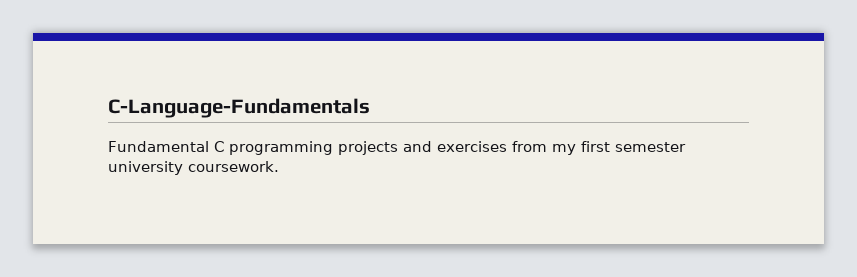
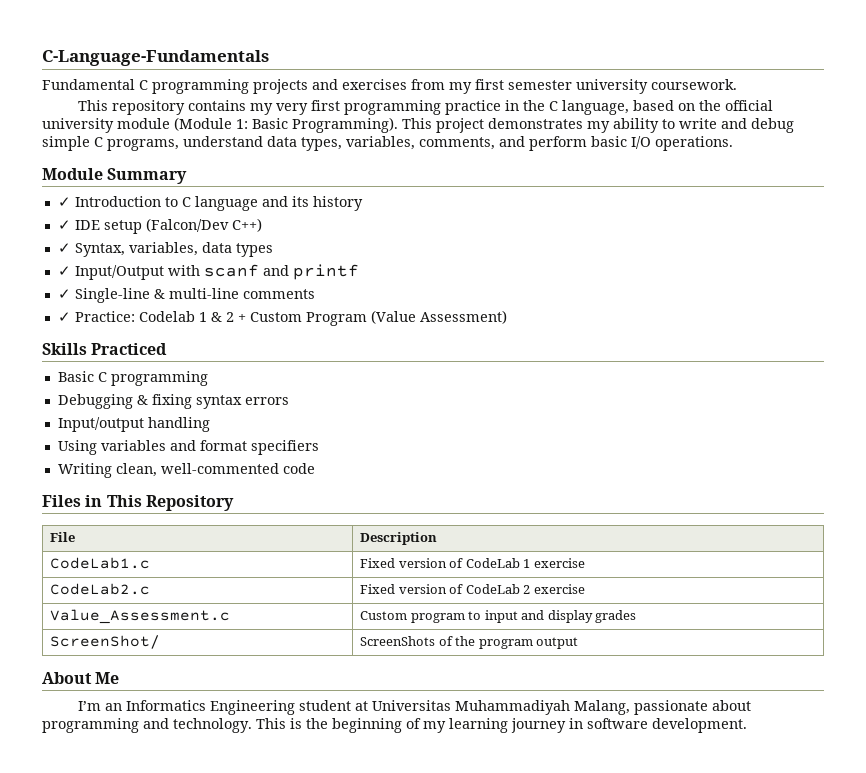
+ This repository contains my very first programming practice in the C language, based on the official university module (Module 1: Basic Programming). This project demonstrates my ability to write and debug simple C programs, understand data types, variables, comments, and perform basic I/O operations.
+ Module Summary
+ ✓ Introduction to C language and its history
+ ✓ IDE setup (Falcon/Dev C++)
+ ✓ Syntax, variables, data types
+ ✓ Input/Output with scanf and printf
+ ✓ Single-line & multi-line comments
+ ✓ Practice: Codelab 1 & 2 + Custom Program (Value Assessment)
+ Skills Practiced
+ Basic C programming
+ Debugging & fixing syntax errors
+ Input/output handling
+ Using variables and format specifiers
+ Writing clean, well-commented code
+ Files in This Repository
+ File | Description
+ CodeLab1.c | Fixed version of CodeLab 1 exercise
+ CodeLab2.c | Fixed version of CodeLab 2 exercise
+ Value_Assessment.c | Custom program to input and display grades
+ ScreenShot/ | ScreenShots of the program output
+ About Me
+ I’m an Informatics Engineering student at Universitas Muhammadiyah Malang, passionate about programming and technology. This is the beginning of my learning journey in software development.

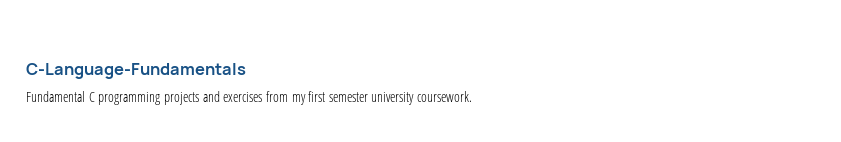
- This repository contains my very first programming practice in the C language, based on the official university module (Module 1: Basic Programming). This project demonstrates my ability to write and debug simple C programs, understand data types, variables, comments, and perform basic I/O operations.
- Module Summary
- ✓ Introduction to C language and its history
- ✓ IDE setup (Falcon/Dev C++)
- ✓ Syntax, variables, data types
- ✓ Input/Output with scanf and printf
- ✓ Single-line & multi-line comments
- ✓ Practice: Codelab 1 & 2 + Custom Program (Value Assessment)
- Skills Practiced
- Basic C programming
- Debugging & fixing syntax errors
- Input/output handling
- Using variables and format specifiers
- Writing clean, well-commented code
- Files in This Repository
- File | Description
- CodeLab1.c | Fixed version of CodeLab 1 exercise
- CodeLab2.c | Fixed version of CodeLab 2 exercise
- Value_Assessment.c | Custom program to input and display grades
- ScreenShot/ | ScreenShots of the program output
- About Me
- I’m an Informatics Engineering student at Universitas Muhammadiyah Malang, passionate about programming and technology. This is the beginning of my learning journey in software development.

